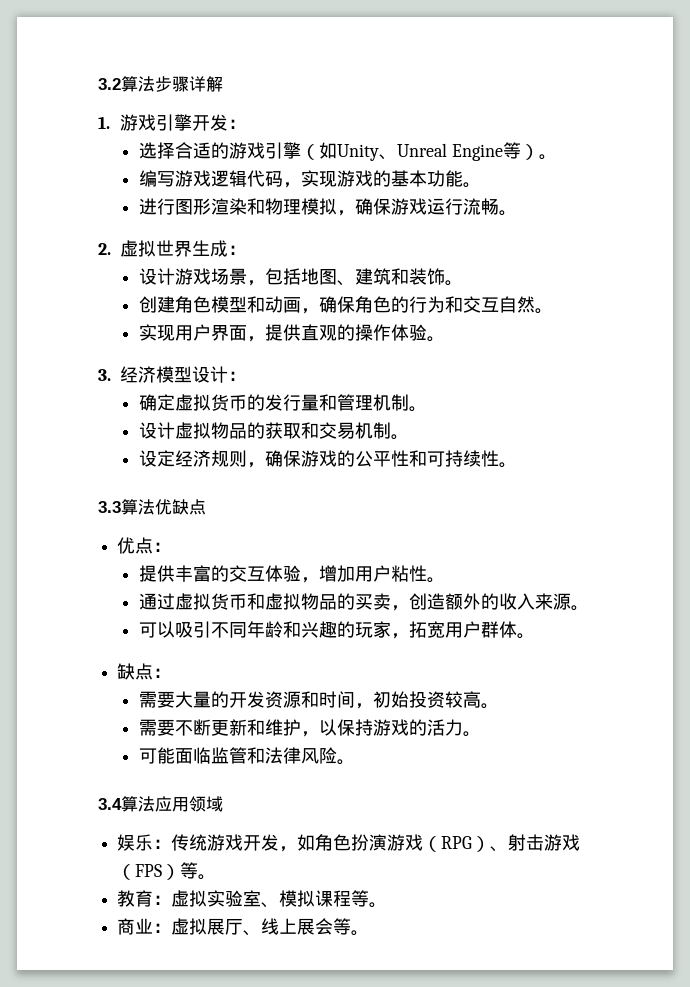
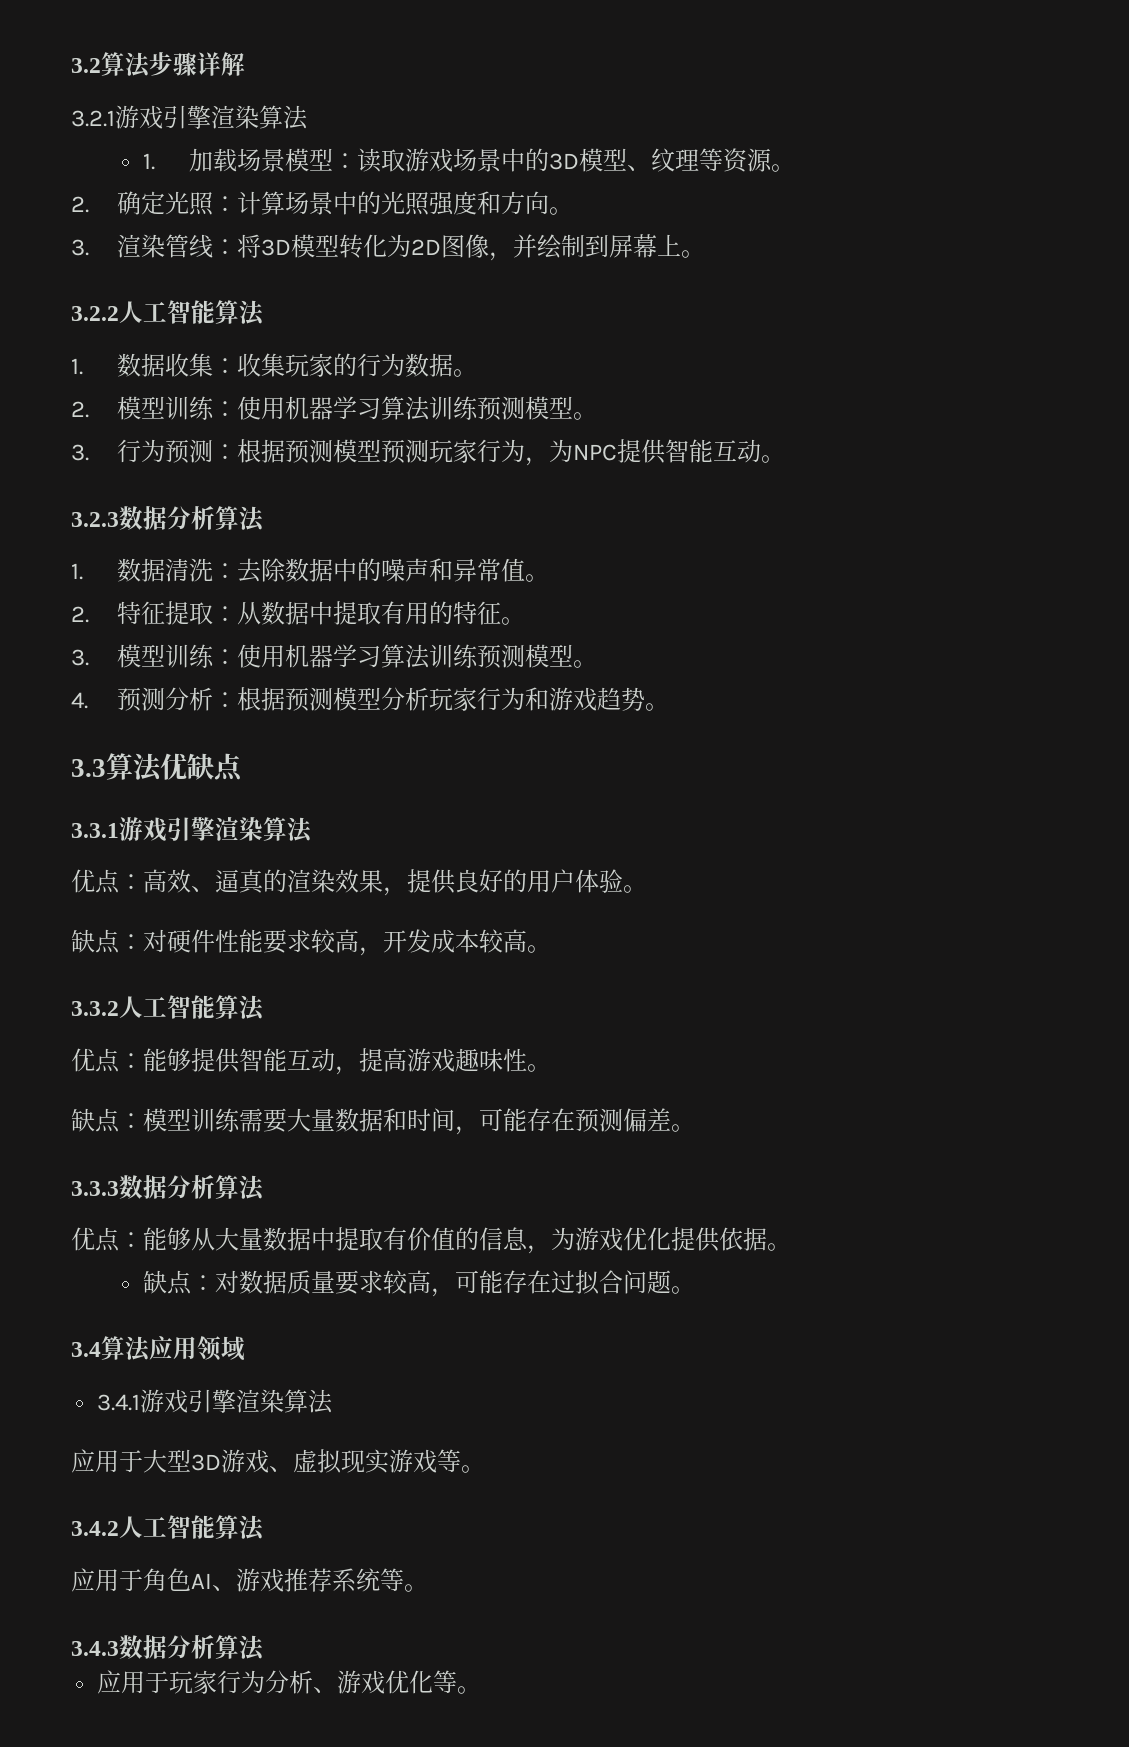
- 1.游戏引擎开发：
- 选择合适的游戏引擎（如Unity、Unreal Engine等）。
- 编写游戏逻辑代码，实现游戏的基本功能。
- 进行图形渲染和物理模拟，确保游戏运行流畅。
- 2.虚拟世界生成：
- 设计游戏场景，包括地图、建筑和装饰。
- 创建角色模型和动画，确保角色的行为和交互自然。
- 实现用户界面，提供直观的操作体验。
- 3.经济模型设计：
- 确定虚拟货币的发行量和管理机制。
- 设计虚拟物品的获取和交易机制。
- 设定经济规则，确保游戏的公平性和可持续性。
+ 3.2.1游戏引擎渲染算法
+ 1.加载场景模型：读取游戏场景中的3D模型、纹理等资源。
+ 2.确定光照：计算场景中的光照强度和方向。
+ 3.渲染管线：将3D模型转化为2D图像，并绘制到屏幕上。
+ 3.2.2人工智能算法
+ 1.数据收集：收集玩家的行为数据。
+ 2.模型训练：使用机器学习算法训练预测模型。
+ 3.行为预测：根据预测模型预测玩家行为，为NPC提供智能互动。
+ 3.2.3数据分析算法
+ 1.数据清洗：去除数据中的噪声和异常值。
+ 2.特征提取：从数据中提取有用的特征。
+ 3.模型训练：使用机器学习算法训练预测模型。
+ 4.预测分析：根据预测模型分析玩家行为和游戏趋势。
  3.3算法优缺点
- 优点：
- 提供丰富的交互体验，增加用户粘性。
- 通过虚拟货币和虚拟物品的买卖，创造额外的收入来源。
- 可以吸引不同年龄和兴趣的玩家，拓宽用户群体。
- 缺点：
- 需要大量的开发资源和时间，初始投资较高。
- 需要不断更新和维护，以保持游戏的活力。
- 可能面临监管和法律风险。
+ 3.3.1游戏引擎渲染算法
+ 优点：高效、逼真的渲染效果，提供良好的用户体验。
+ 缺点：对硬件性能要求较高，开发成本较高。
+ 3.3.2人工智能算法
+ 优点：能够提供智能互动，提高游戏趣味性。
+ 缺点：模型训练需要大量数据和时间，可能存在预测偏差。
+ 3.3.3数据分析算法
+ 优点：能够从大量数据中提取有价值的信息，为游戏优化提供依据。
+ 缺点：对数据质量要求较高，可能存在过拟合问题。
- 娱乐：传统游戏开发，如角色扮演游戏（RPG）、射击游戏（FPS）等。
- 教育：虚拟实验室、模拟课程等。
- 商业：虚拟展厅、线上展会等。
+ 3.4.1游戏引擎渲染算法
+ 应用于大型3D游戏、虚拟现实游戏等。
+ 3.4.2人工智能算法
+ 应用于角色AI、游戏推荐系统等。
+ 3.4.3数据分析算法
+ 应用于玩家行为分析、游戏优化等。

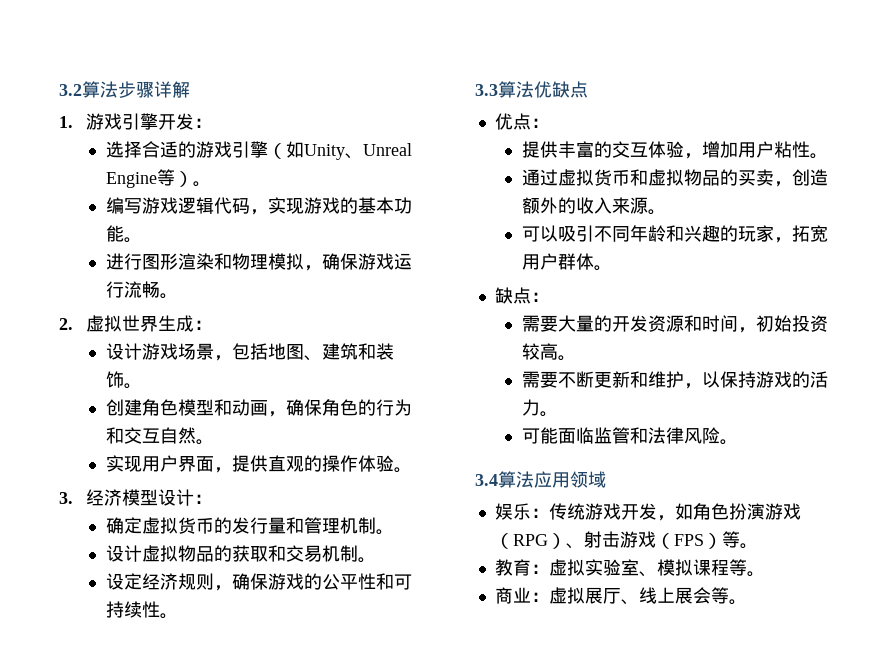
- 3.2.1游戏引擎渲染算法
- 1.加载场景模型：读取游戏场景中的3D模型、纹理等资源。
- 2.确定光照：计算场景中的光照强度和方向。
- 3.渲染管线：将3D模型转化为2D图像，并绘制到屏幕上。
- 3.2.2人工智能算法
- 1.数据收集：收集玩家的行为数据。
- 2.模型训练：使用机器学习算法训练预测模型。
- 3.行为预测：根据预测模型预测玩家行为，为NPC提供智能互动。
- 3.2.3数据分析算法
- 1.数据清洗：去除数据中的噪声和异常值。
- 2.特征提取：从数据中提取有用的特征。
- 3.模型训练：使用机器学习算法训练预测模型。
- 4.预测分析：根据预测模型分析玩家行为和游戏趋势。
+ 1.游戏引擎开发：
+ 选择合适的游戏引擎（如Unity、Unreal Engine等）。
+ 编写游戏逻辑代码，实现游戏的基本功能。
+ 进行图形渲染和物理模拟，确保游戏运行流畅。
+ 2.虚拟世界生成：
+ 设计游戏场景，包括地图、建筑和装饰。
+ 创建角色模型和动画，确保角色的行为和交互自然。
+ 实现用户界面，提供直观的操作体验。
+ 3.经济模型设计：
+ 确定虚拟货币的发行量和管理机制。
+ 设计虚拟物品的获取和交易机制。
+ 设定经济规则，确保游戏的公平性和可持续性。
  3.3算法优缺点
- 3.3.1游戏引擎渲染算法
- 优点：高效、逼真的渲染效果，提供良好的用户体验。
- 缺点：对硬件性能要求较高，开发成本较高。
- 3.3.2人工智能算法
- 优点：能够提供智能互动，提高游戏趣味性。
- 缺点：模型训练需要大量数据和时间，可能存在预测偏差。
- 3.3.3数据分析算法
- 优点：能够从大量数据中提取有价值的信息，为游戏优化提供依据。
- 缺点：对数据质量要求较高，可能存在过拟合问题。
+ 优点：
+ 提供丰富的交互体验，增加用户粘性。
+ 通过虚拟货币和虚拟物品的买卖，创造额外的收入来源。
+ 可以吸引不同年龄和兴趣的玩家，拓宽用户群体。
+ 缺点：
+ 需要大量的开发资源和时间，初始投资较高。
+ 需要不断更新和维护，以保持游戏的活力。
+ 可能面临监管和法律风险。
- 3.4.1游戏引擎渲染算法
- 应用于大型3D游戏、虚拟现实游戏等。
- 3.4.2人工智能算法
- 应用于角色AI、游戏推荐系统等。
- 3.4.3数据分析算法
- 应用于玩家行为分析、游戏优化等。
+ 娱乐：传统游戏开发，如角色扮演游戏（RPG）、射击游戏（FPS）等。
+ 教育：虚拟实验室、模拟课程等。
+ 商业：虚拟展厅、线上展会等。

